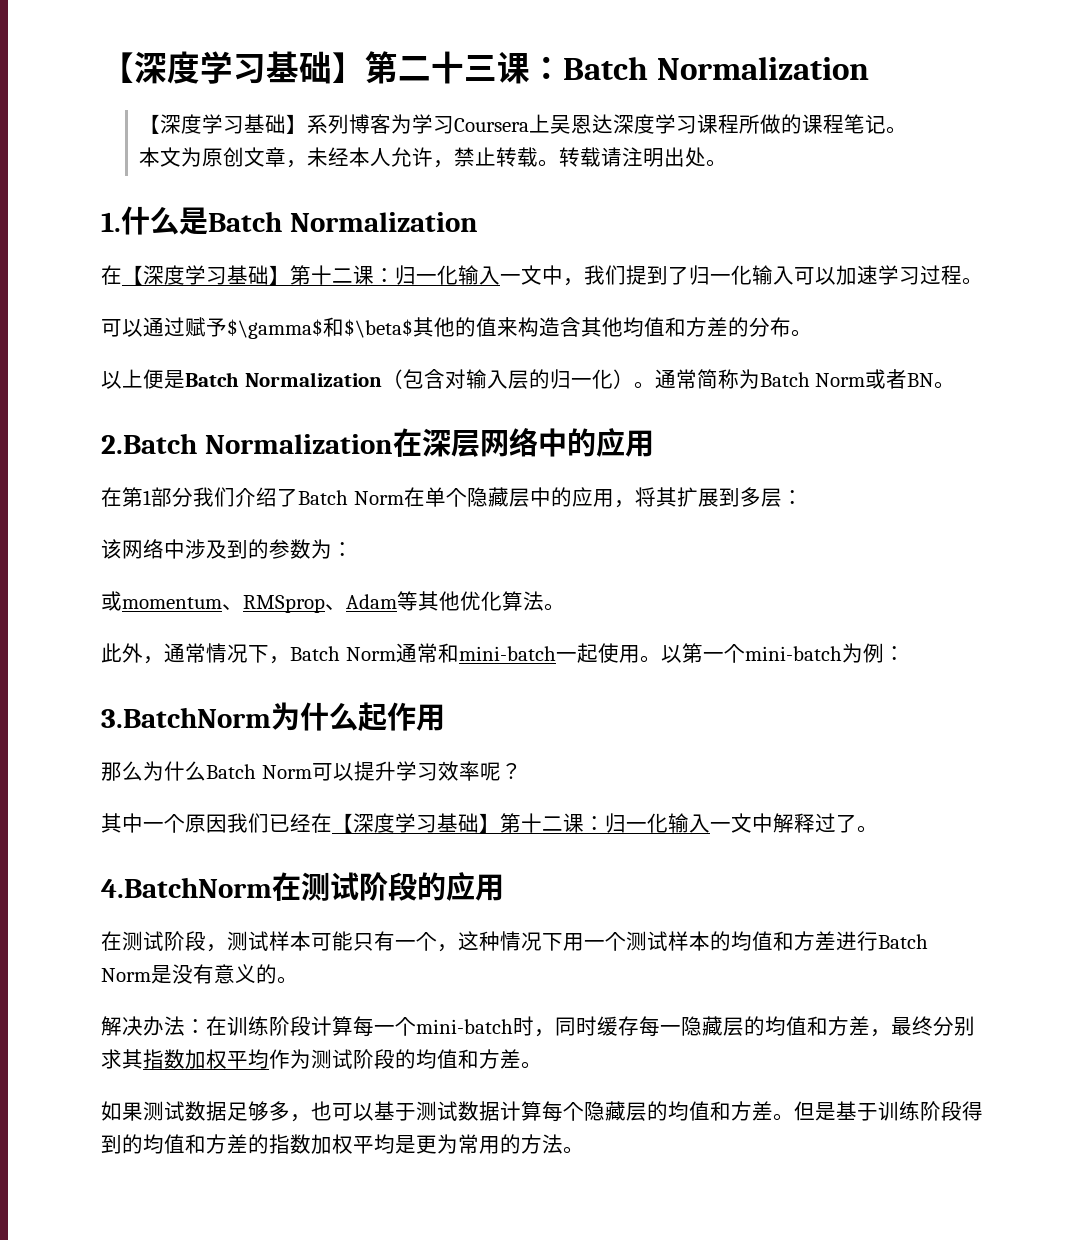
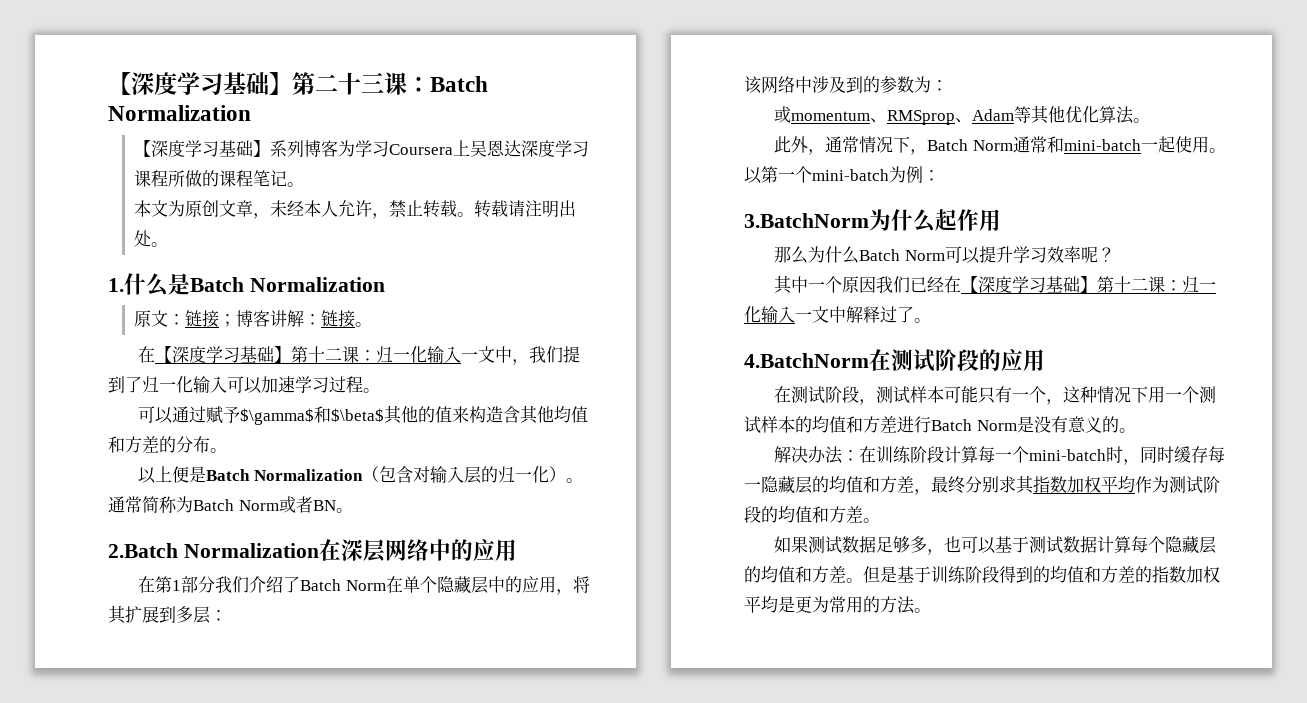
+ 原文：链接；博客讲解：链接。

